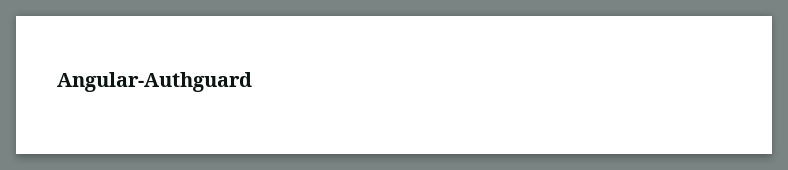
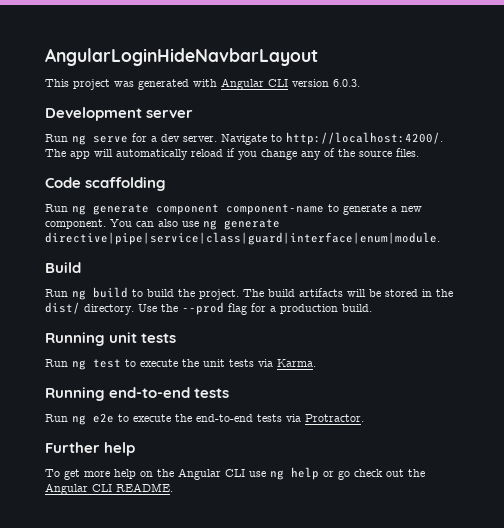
- Angular-Authguard
+ AngularLoginHideNavbarLayout
+ This project was generated with Angular CLI version 6.0.3.
+ Development server
+ Run ng serve for a dev server. Navigate to http://localhost:4200/. The app will automatically reload if you change any of the source files.
+ Code scaffolding
+ Run ng generate component component-name to generate a new component. You can also use ng generate directive|pipe|service|class|guard|interface|enum|module.
+ Build
+ Run ng build to build the project. The build artifacts will be stored in the dist/ directory. Use the --prod flag for a production build.
+ Running unit tests
+ Run ng test to execute the unit tests via Karma.
+ Running end-to-end tests
+ Run ng e2e to execute the end-to-end tests via Protractor.
+ Further help
+ To get more help on the Angular CLI use ng help or go check out the Angular CLI README.

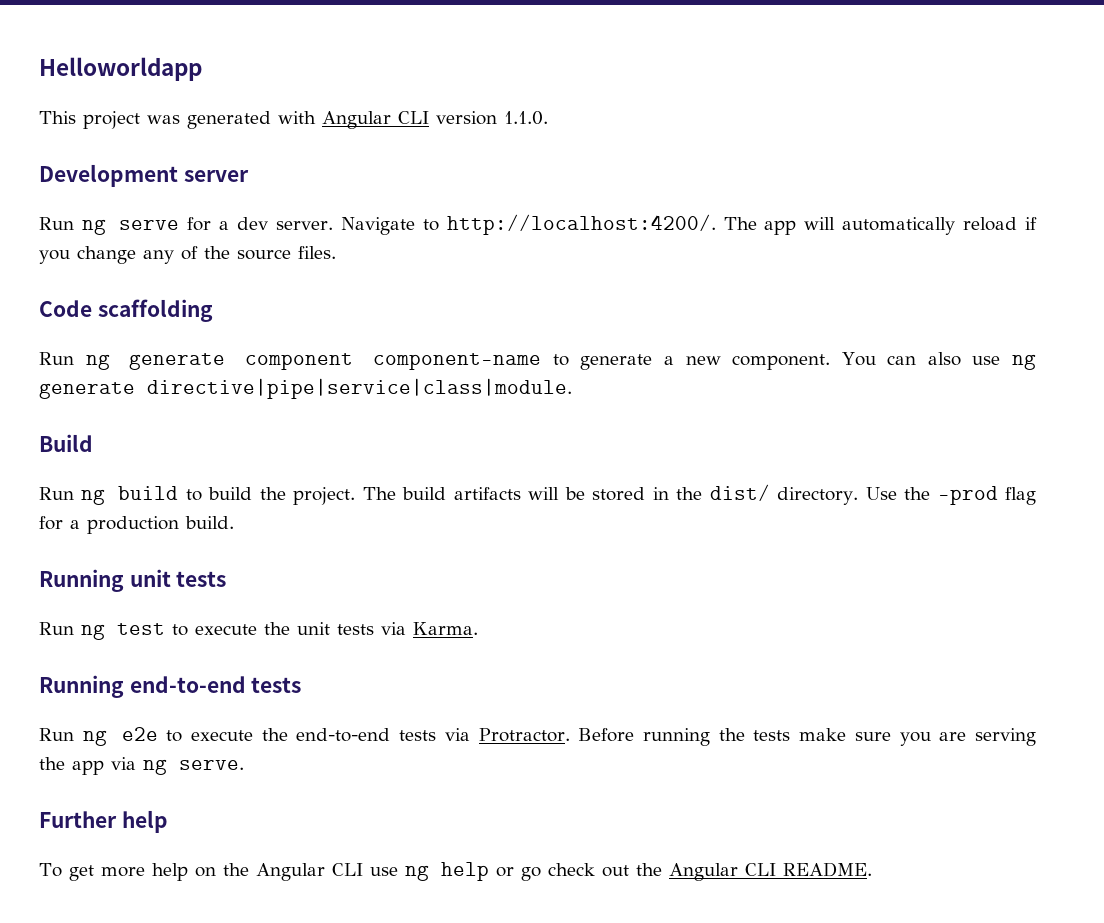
- AngularLoginHideNavbarLayout
+ Helloworldapp
- This project was generated with Angular CLI version 6.0.3.
+ This project was generated with Angular CLI version 1.1.0.
- You can also use ng generate directive|pipe|service|class|guard|interface|enum|module.
+ You can also use ng generate directive|pipe|service|class|module.
- Use the --prod flag for a production build.
+ Use the -prod flag for a production build.
+ Before running the tests make sure you are serving the app via ng serve.

